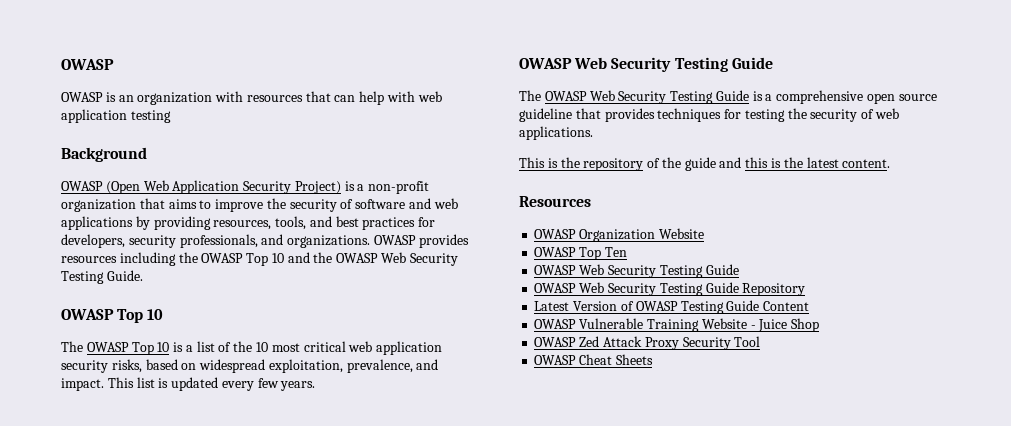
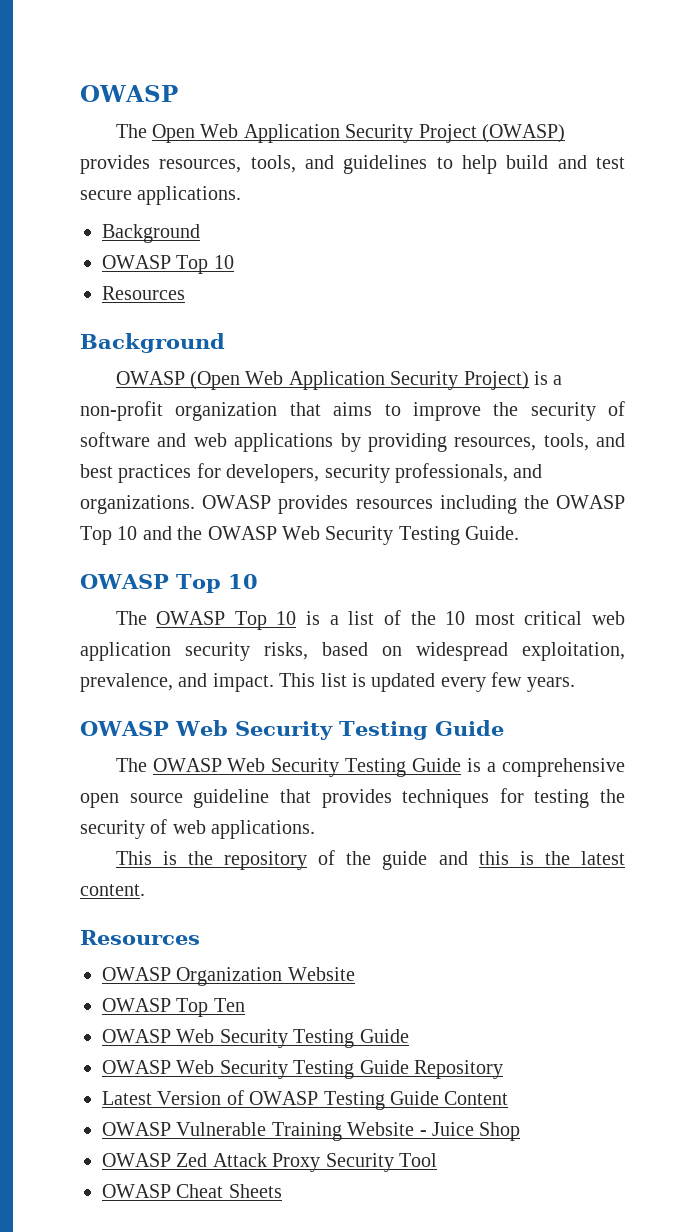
- OWASP is an organization with resources that can help with web application testing
+ The Open Web Application Security Project (OWASP) provides resources, tools, and guidelines to help build and test secure applications.
+ Background
+ OWASP Top 10
+ Resources

